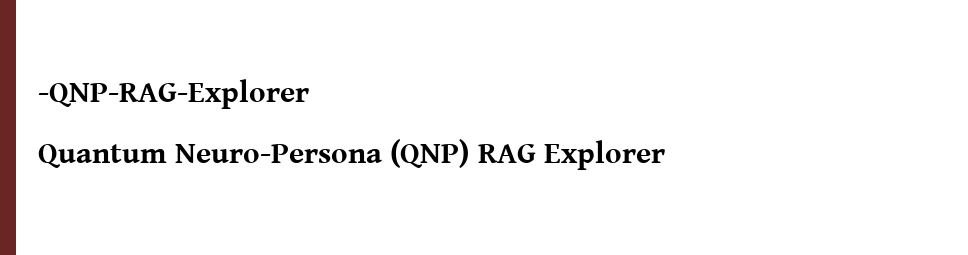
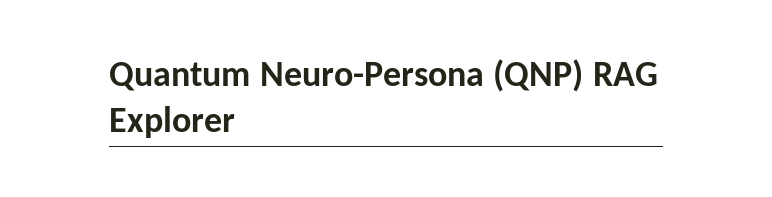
- -QNP-RAG-Explorer

